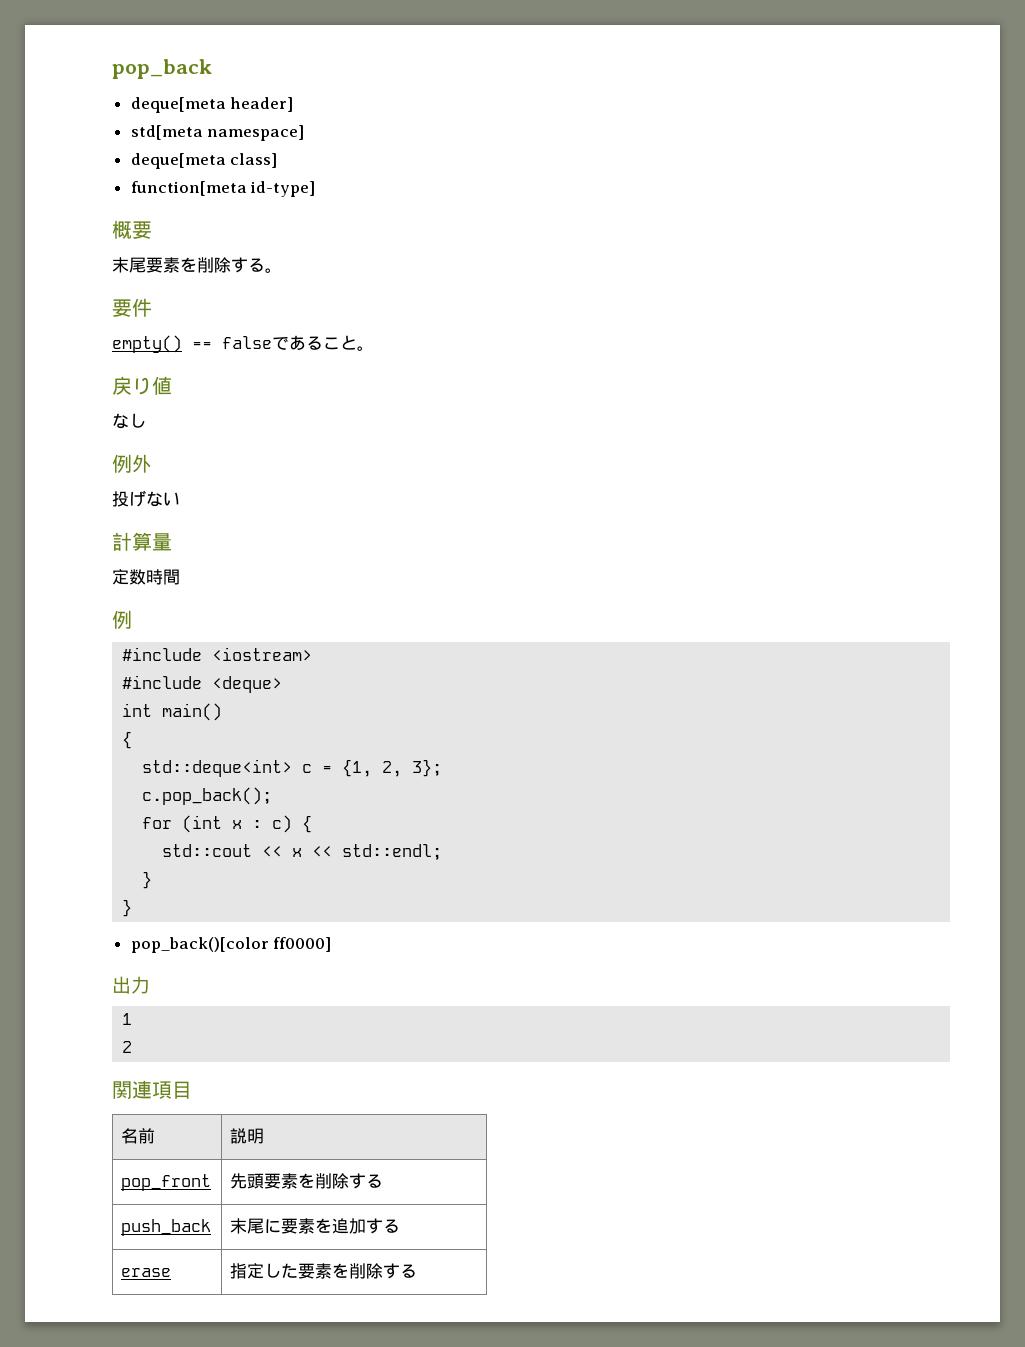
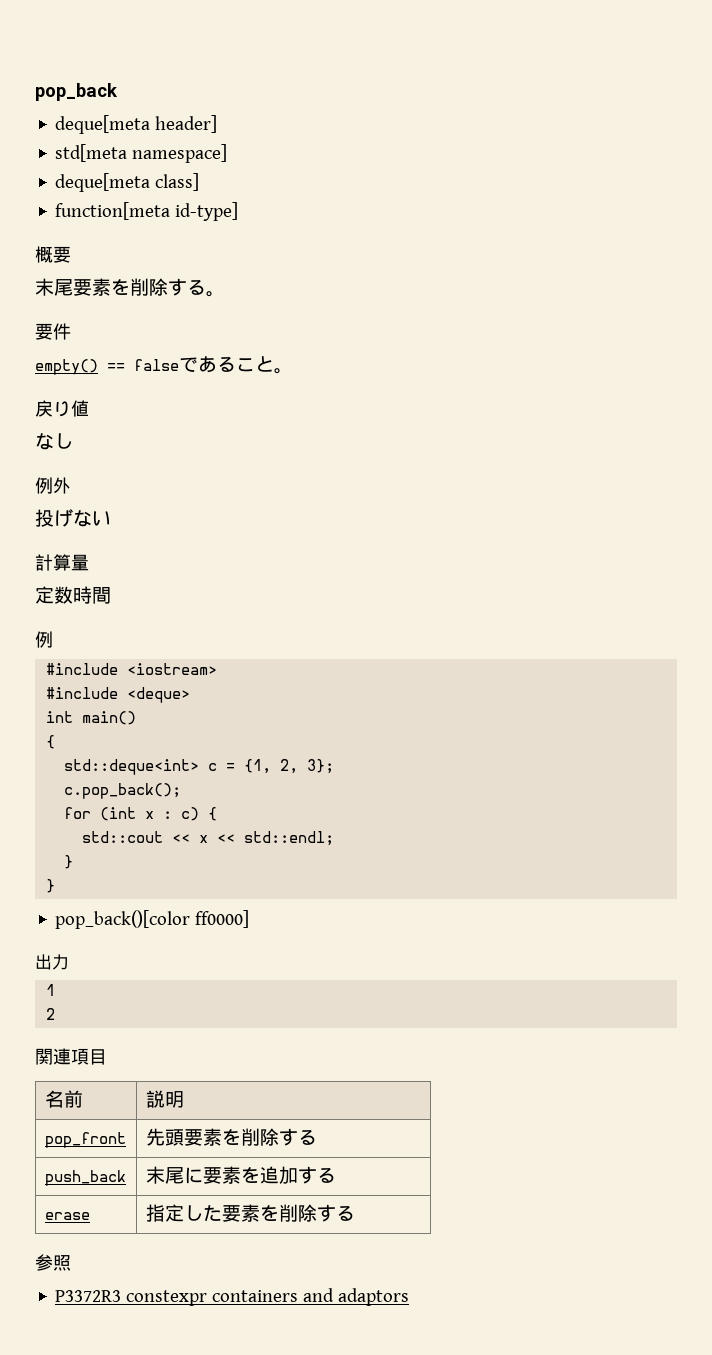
+ 参照
+ P3372R3 constexpr containers and adaptors

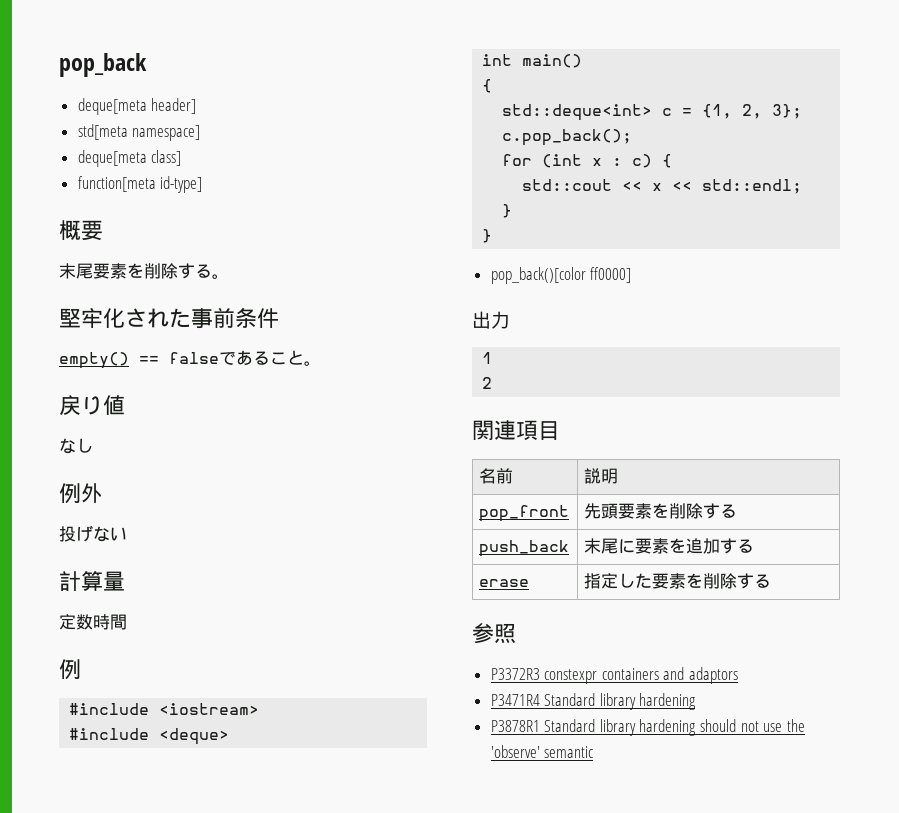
- 要件
+ 堅牢化された事前条件
+ P3471R4 Standard library hardening
+ P3878R1 Standard library hardening should not use the 'observe' semantic

